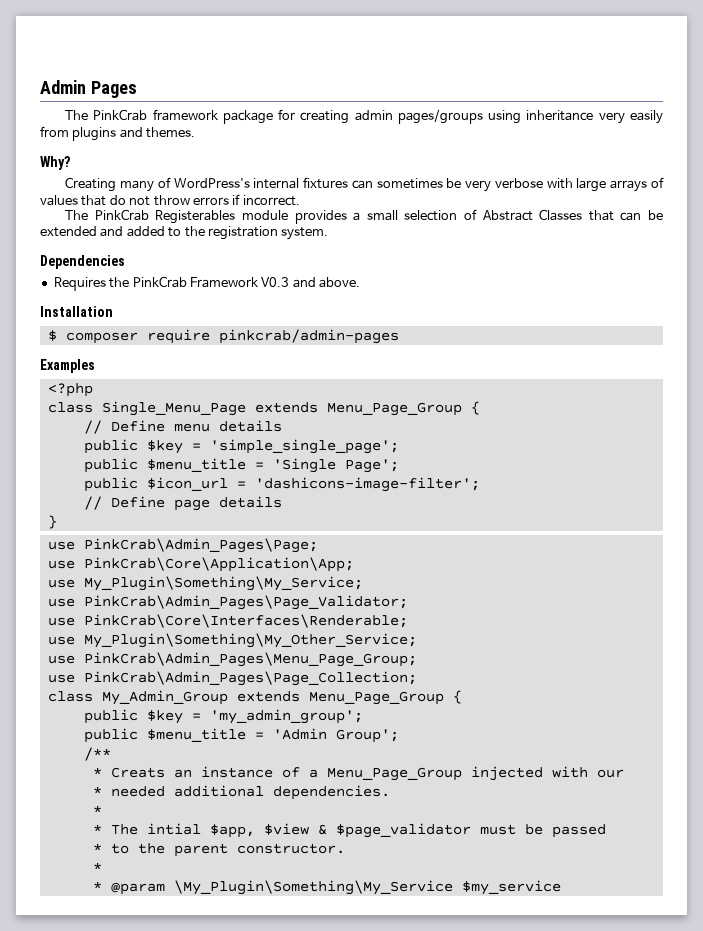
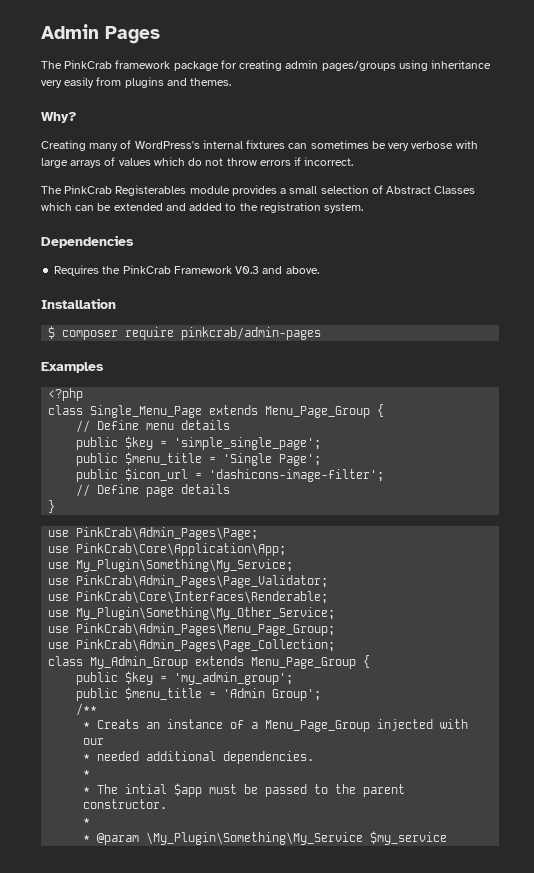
- Creating many of WordPress's internal fixtures can sometimes be very verbose with large arrays of values that do not throw errors if incorrect.
+ Creating many of WordPress's internal fixtures can sometimes be very verbose with large arrays of values which do not throw errors if incorrect.
- The PinkCrab Registerables module provides a small selection of Abstract Classes that can be extended and added to the registration system.
+ The PinkCrab Registerables module provides a small selection of Abstract Classes which can be extended and added to the registration system.
- * The intial $app, $view & $page_validator must be passed
- * to the parent constructor.
+ * The intial $app must be passed to the parent constructor.

